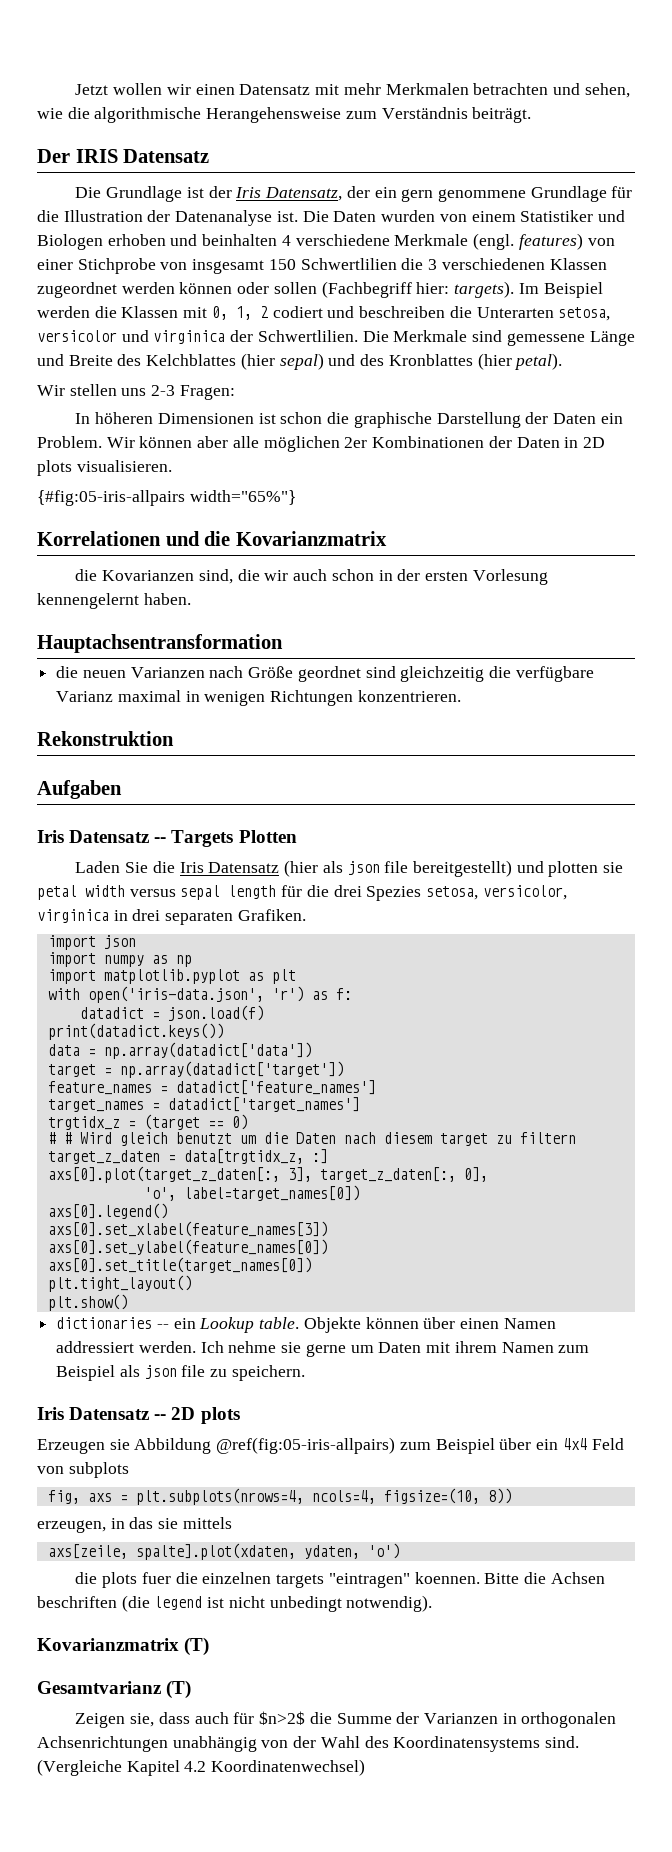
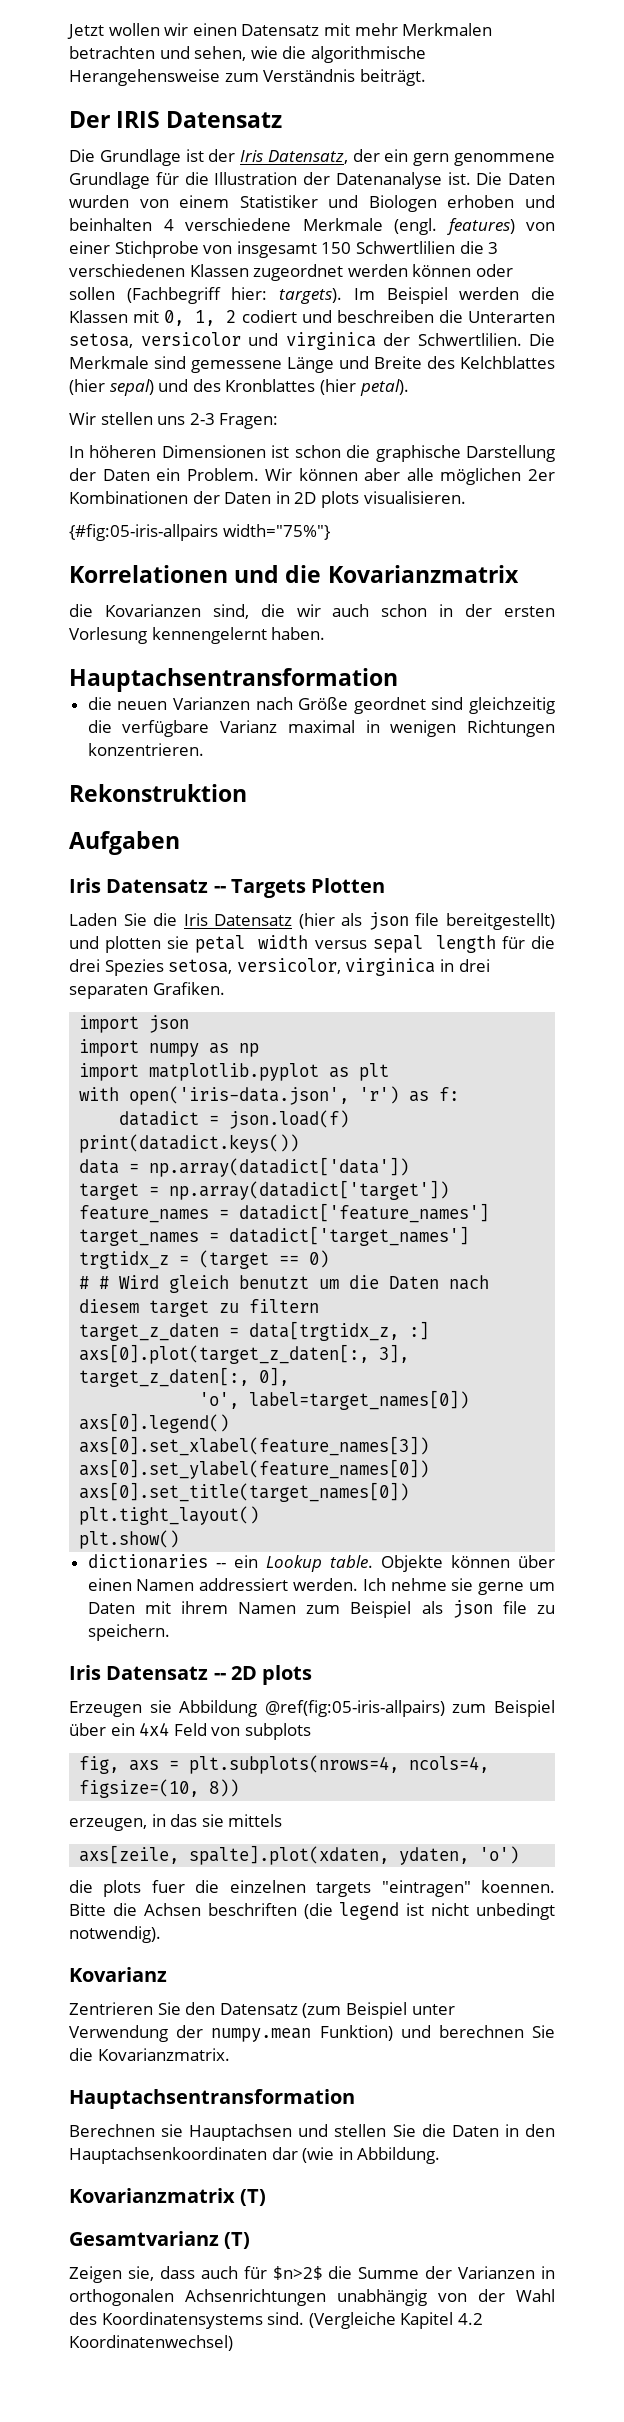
- {#fig:05-iris-allpairs width="65%"}
+ {#fig:05-iris-allpairs width="75%"}
+ Kovarianz
+ Zentrieren Sie den Datensatz (zum Beispiel unter Verwendung der numpy.mean Funktion) und berechnen Sie die Kovarianzmatrix.
+ Hauptachsentransformation
+ Berechnen sie Hauptachsen und stellen Sie die Daten in den Hauptachsenkoordinaten dar (wie in Abbildung.

